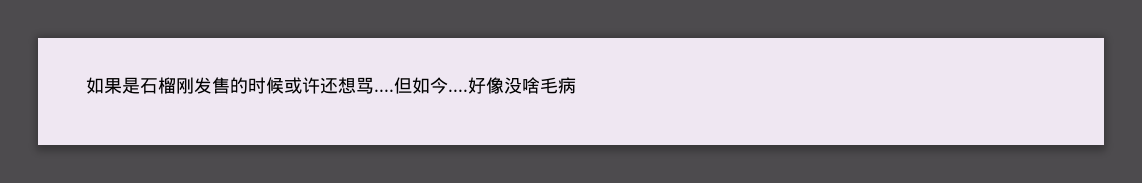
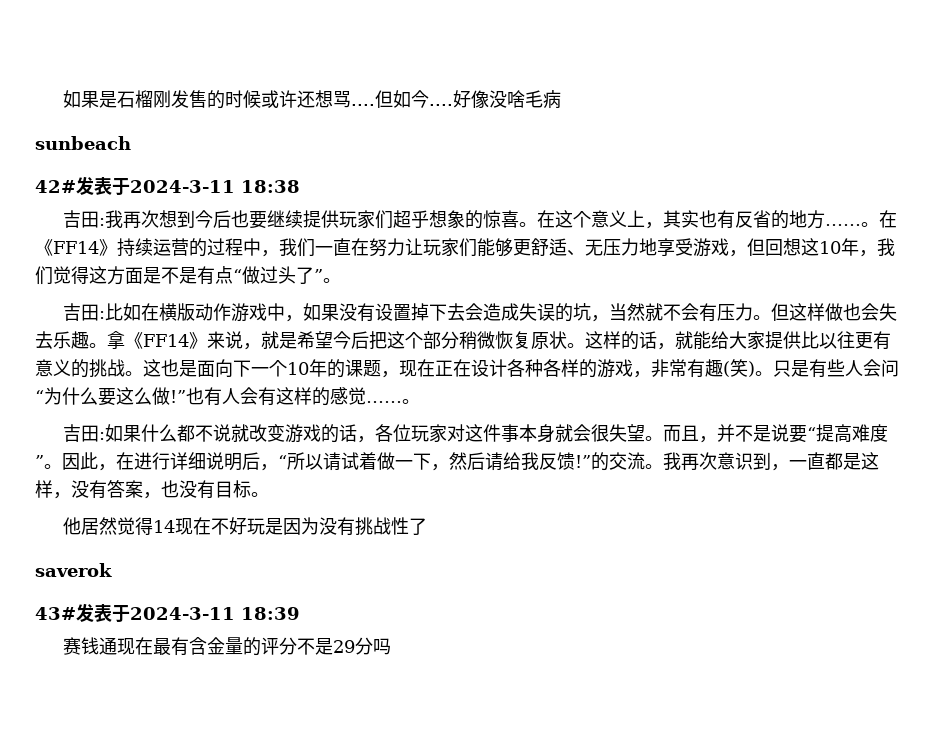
+ sunbeach
+ 42#发表于2024-3-11 18:38
+ 吉田:我再次想到今后也要继续提供玩家们超乎想象的惊喜。在这个意义上，其实也有反省的地方……。在《FF14》持续运营的过程中，我们一直在努力让玩家们能够更舒适、无压力地享受游戏，但回想这10年，我们觉得这方面是不是有点“做过头了”。
+ 吉田:比如在横版动作游戏中，如果没有设置掉下去会造成失误的坑，当然就不会有压力。但这样做也会失去乐趣。拿《FF14》来说，就是希望今后把这个部分稍微恢复原状。这样的话，就能给大家提供比以往更有意义的挑战。这也是面向下一个10年的课题，现在正在设计各种各样的游戏，非常有趣(笑)。只是有些人会问“为什么要这么做!”也有人会有这样的感觉……。
+ 吉田:如果什么都不说就改变游戏的话，各位玩家对这件事本身就会很失望。而且，并不是说要“提高难度”。因此，在进行详细说明后，“所以请试着做一下，然后请给我反馈!”的交流。我再次意识到，一直都是这样，没有答案，也没有目标。
+ 他居然觉得14现在不好玩是因为没有挑战性了
+ saverok
+ 43#发表于2024-3-11 18:39
+ 赛钱通现在最有含金量的评分不是29分吗

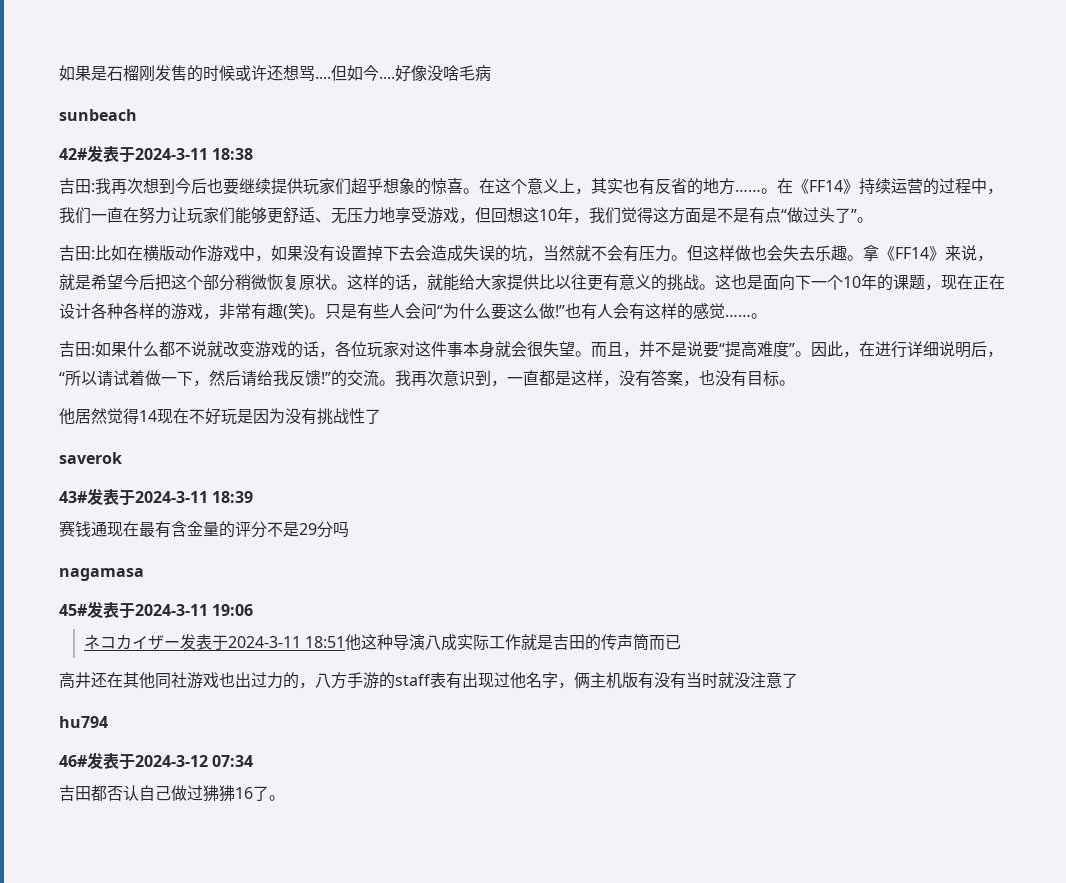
+ nagamasa
+ 45#发表于2024-3-11 19:06
+ ネコカイザー发表于2024-3-11 18:51他这种导演八成实际工作就是吉田的传声筒而已
+ 高井还在其他同社游戏也出过力的，八方手游的staff表有出现过他名字，俩主机版有没有当时就没注意了
+ hu794
+ 46#发表于2024-3-12 07:34
+ 吉田都否认自己做过狒狒16了。

